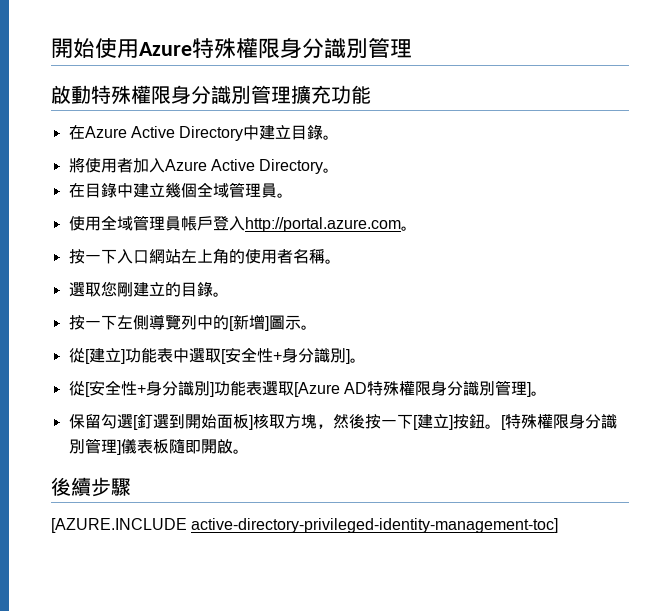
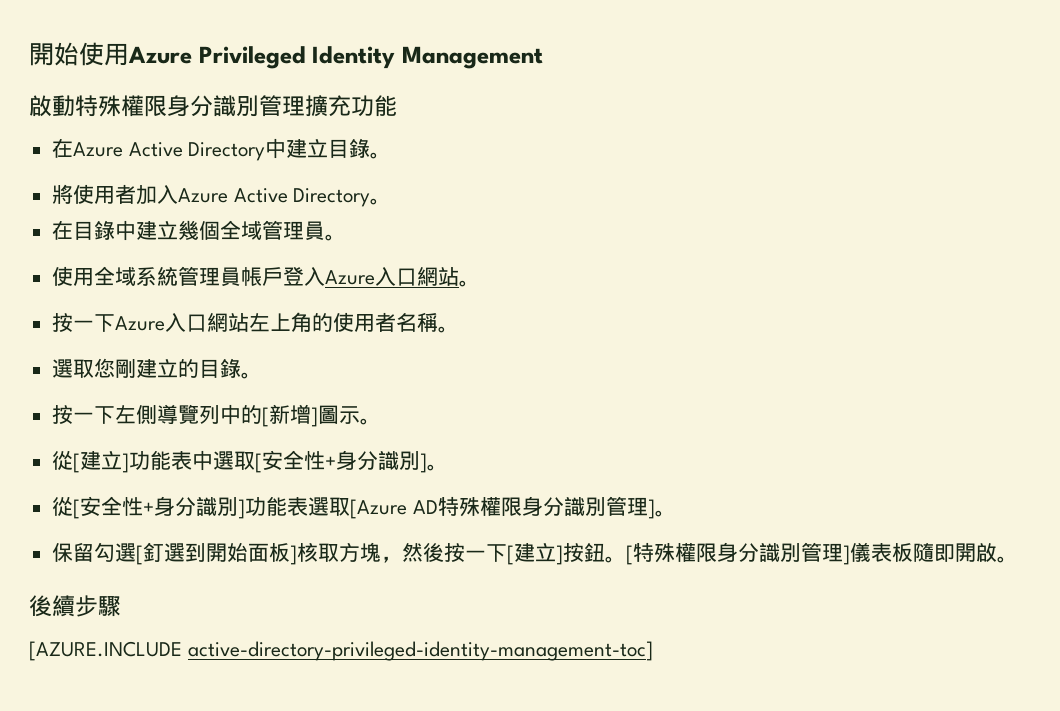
- 開始使用Azure特殊權限身分識別管理
+ 開始使用Azure Privileged Identity Management
- 使用全域管理員帳戶登入http://portal.azure.com。
- 按一下入口網站左上角的使用者名稱。
+ 使用全域系統管理員帳戶登入Azure入口網站。
+ 按一下Azure入口網站左上角的使用者名稱。

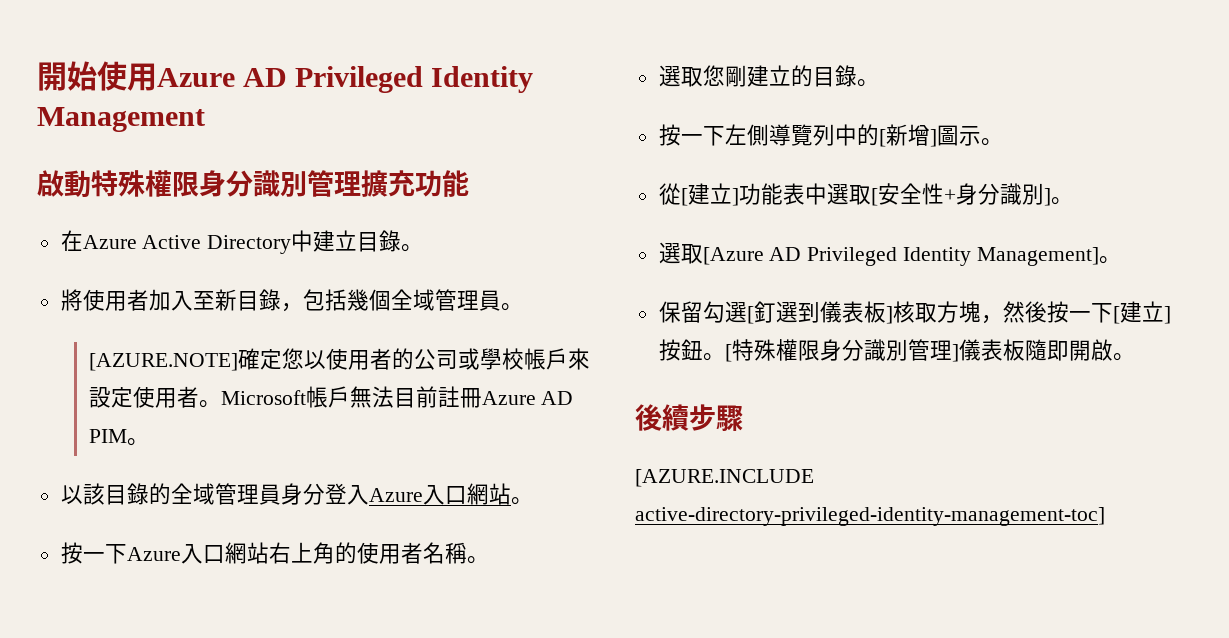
- 開始使用Azure Privileged Identity Management
+ 開始使用Azure AD Privileged Identity Management
- 將使用者加入Azure Active Directory。
- 在目錄中建立幾個全域管理員。
- 使用全域系統管理員帳戶登入Azure入口網站。
+ 將使用者加入至新目錄，包括幾個全域管理員。
+ [AZURE.NOTE]確定您以使用者的公司或學校帳戶來設定使用者。Microsoft帳戶無法目前註冊Azure AD PIM。
+ 以該目錄的全域管理員身分登入Azure入口網站。
- 按一下Azure入口網站左上角的使用者名稱。
+ 按一下Azure入口網站右上角的使用者名稱。
- 從[安全性+身分識別]功能表選取[Azure AD特殊權限身分識別管理]。
+ 選取[Azure AD Privileged Identity Management]。
- 保留勾選[釘選到開始面板]核取方塊，然後按一下[建立]按鈕。
+ 保留勾選[釘選到儀表板]核取方塊，然後按一下[建立]按鈕。

